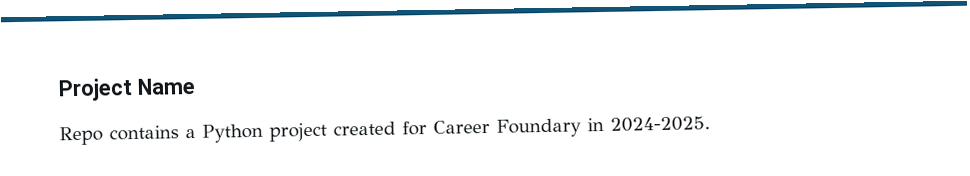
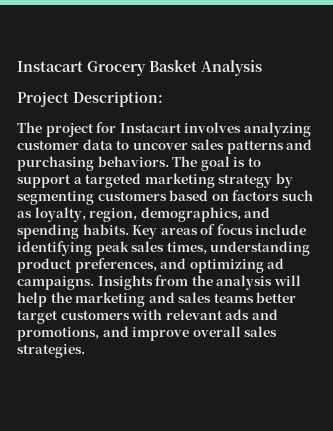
- Project Name
- Repo contains a Python project created for Career Foundary in 2024-2025.
+ Instacart Grocery Basket Analysis
+ Project Description:
+ The project for Instacart involves analyzing customer data to uncover sales patterns and purchasing behaviors. The goal is to support a targeted marketing strategy by segmenting customers based on factors such as loyalty, region, demographics, and spending habits. Key areas of focus include identifying peak sales times, understanding product preferences, and optimizing ad campaigns. Insights from the analysis will help the marketing and sales teams better target customers with relevant ads and promotions, and improve overall sales strategies.

